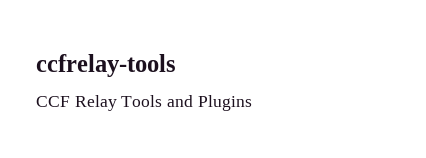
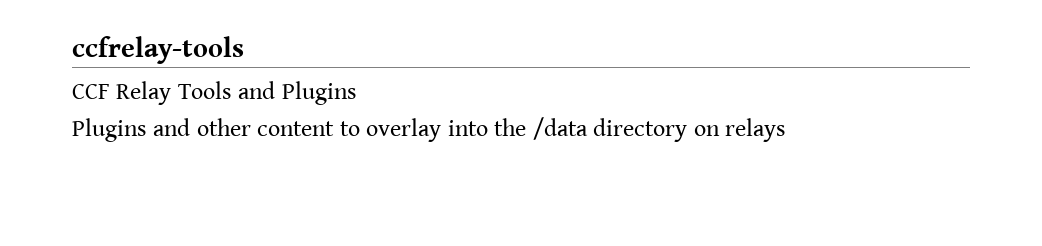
+ Plugins and other content to overlay into the /data directory on relays

